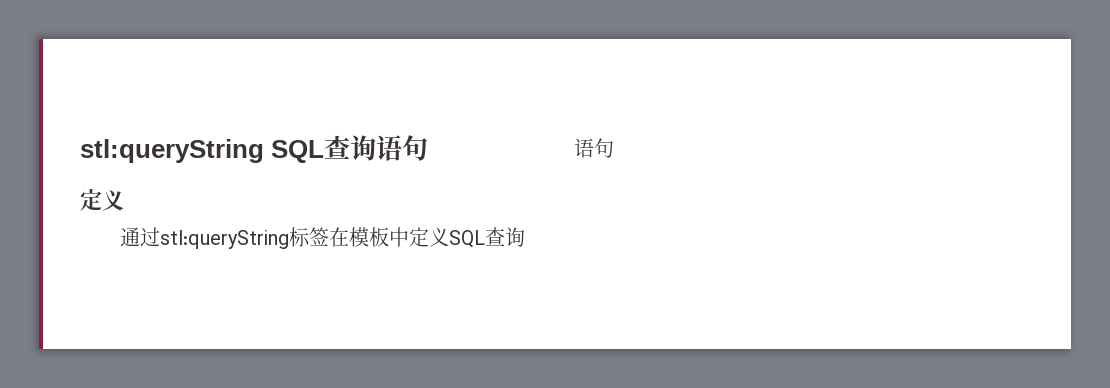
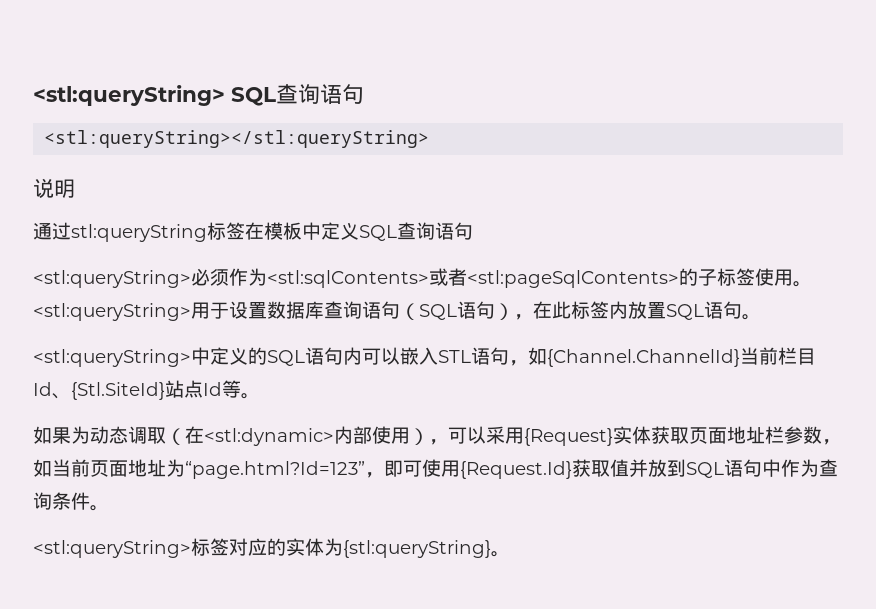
- stl:queryString SQL查询语句
- 定义
+ <stl:queryString> SQL查询语句
+ <stl:queryString></stl:queryString>
+ 说明
+ <stl:queryString>必须作为<stl:sqlContents>或者<stl:pageSqlContents>的子标签使用。<stl:queryString>用于设置数据库查询语句（SQL语句），在此标签内放置SQL语句。
+ <stl:queryString>中定义的SQL语句内可以嵌入STL语句，如{Channel.ChannelId}当前栏目Id、{Stl.SiteId}站点Id等。
+ 如果为动态调取（在<stl:dynamic>内部使用），可以采用{Request}实体获取页面地址栏参数，如当前页面地址为“page.html?Id=123”，即可使用{Request.Id}获取值并放到SQL语句中作为查询条件。
+ <stl:queryString>标签对应的实体为{stl:queryString}。

